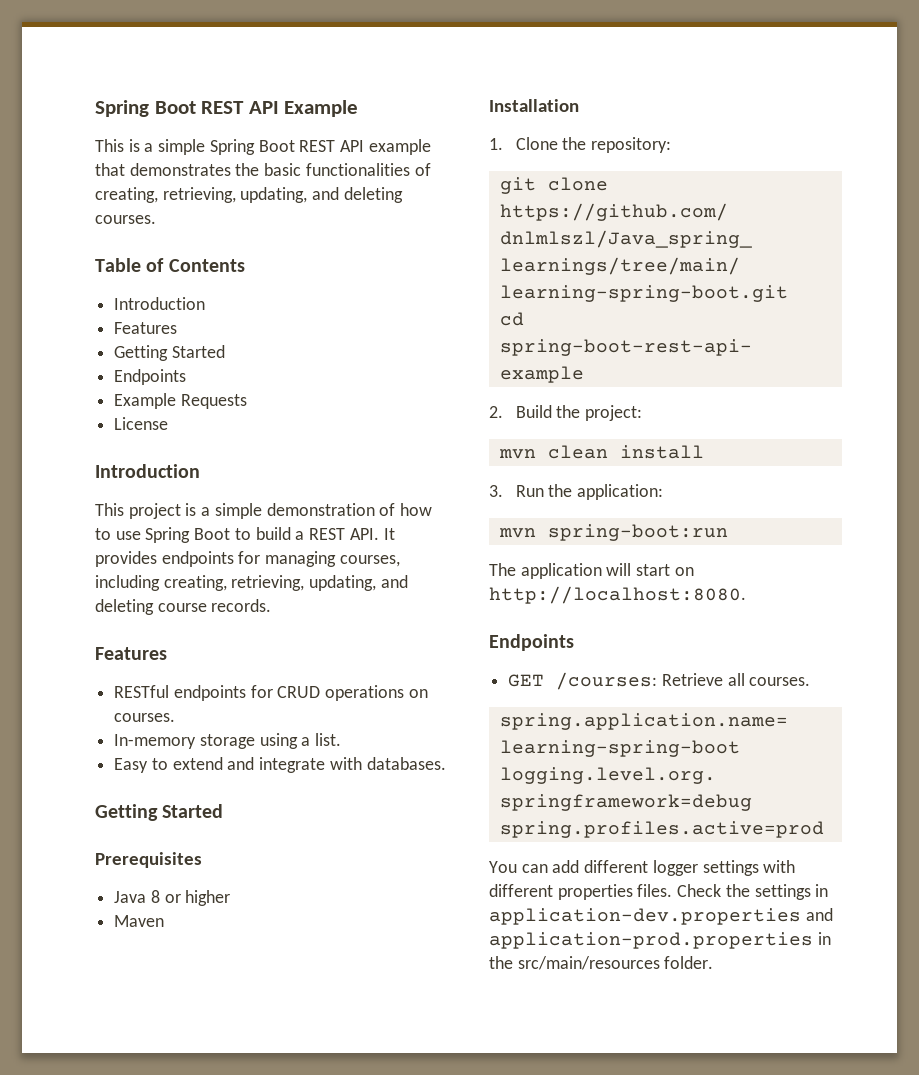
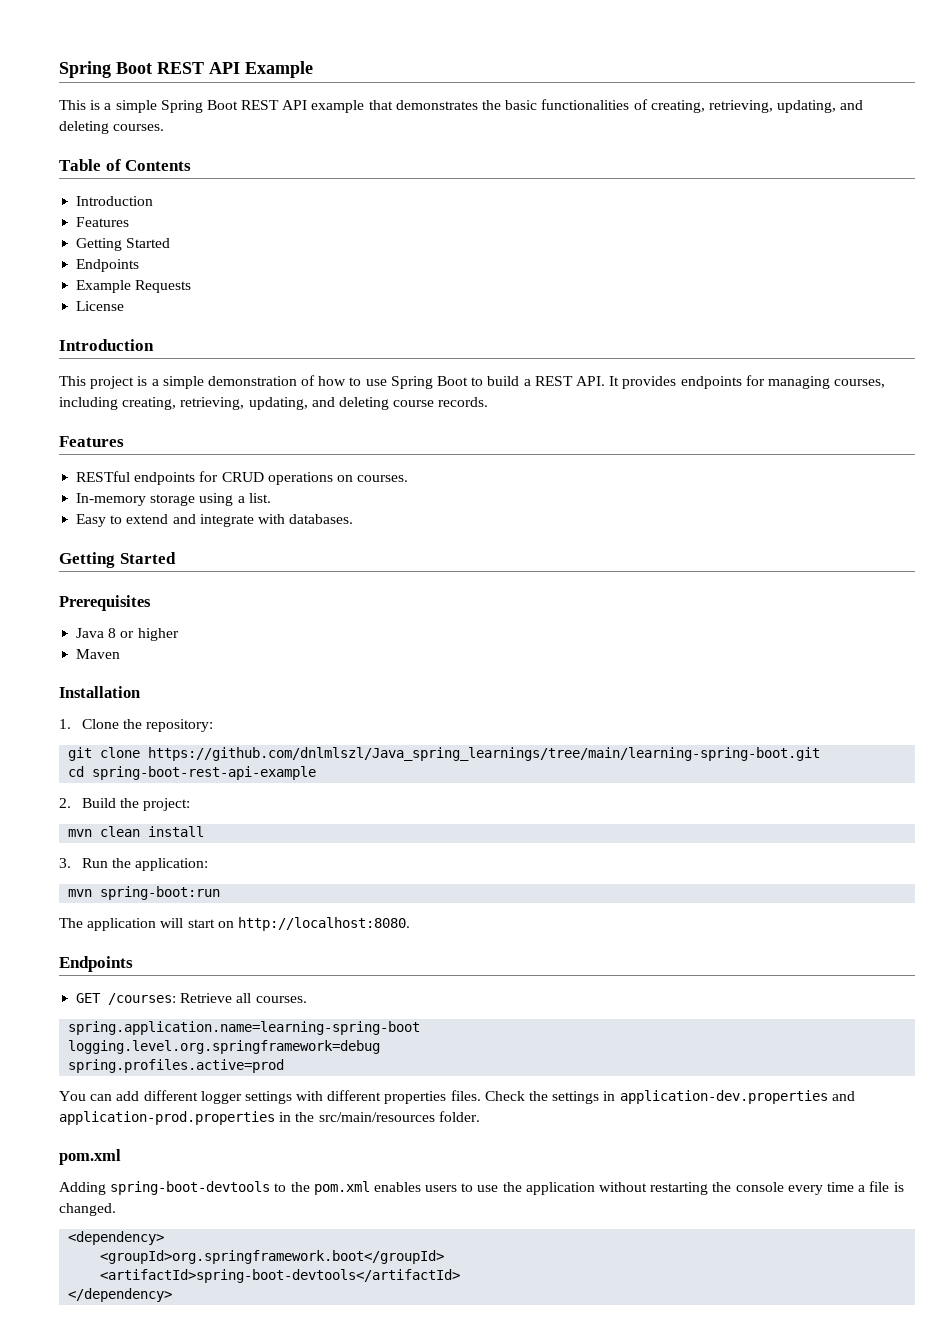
  Check the settings in application-dev.properties and application-prod.properties in the src/main/resources folder.
+ pom.xml
+ Adding spring-boot-devtools to the pom.xml enables users to use the application without restarting the console every time a file is changed.
+ <dependency>
+ <groupId>org.springframework.boot</groupId>
+ <artifactId>spring-boot-devtools</artifactId>
+ </dependency>

